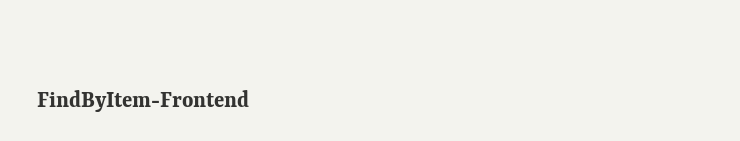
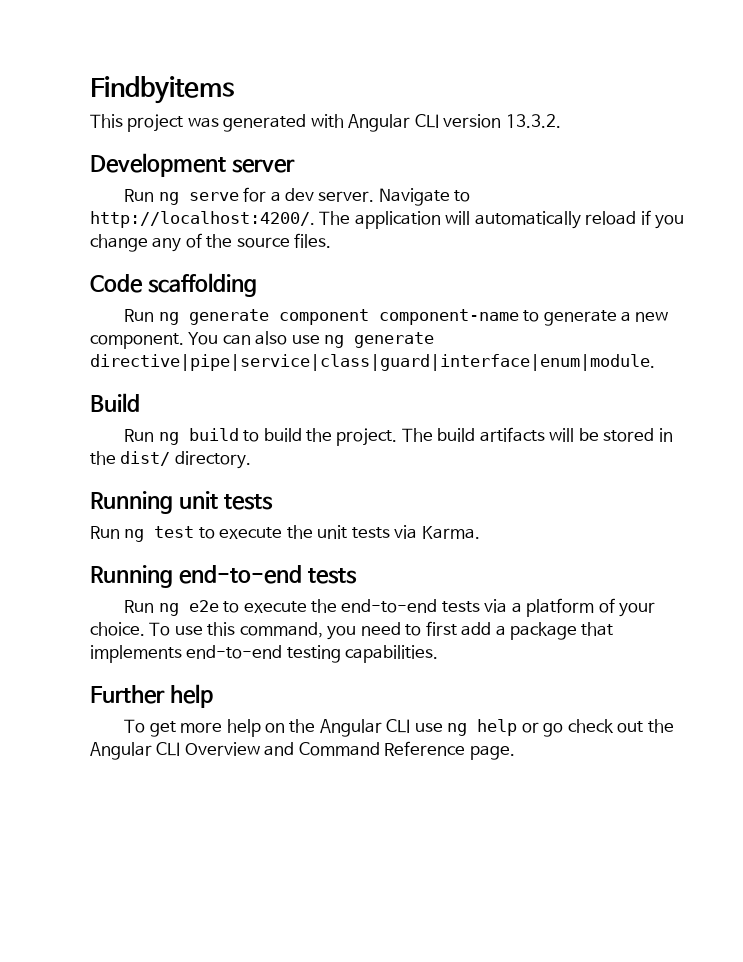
- FindByItem-Frontend
+ Findbyitems
+ This project was generated with Angular CLI version 13.3.2.
+ Development server
+ Run ng serve for a dev server. Navigate to http://localhost:4200/. The application will automatically reload if you change any of the source files.
+ Code scaffolding
+ Run ng generate component component-name to generate a new component. You can also use ng generate directive|pipe|service|class|guard|interface|enum|module.
+ Build
+ Run ng build to build the project. The build artifacts will be stored in the dist/ directory.
+ Running unit tests
+ Run ng test to execute the unit tests via Karma.
+ Running end-to-end tests
+ Run ng e2e to execute the end-to-end tests via a platform of your choice. To use this command, you need to first add a package that implements end-to-end testing capabilities.
+ Further help
+ To get more help on the Angular CLI use ng help or go check out the Angular CLI Overview and Command Reference page.

